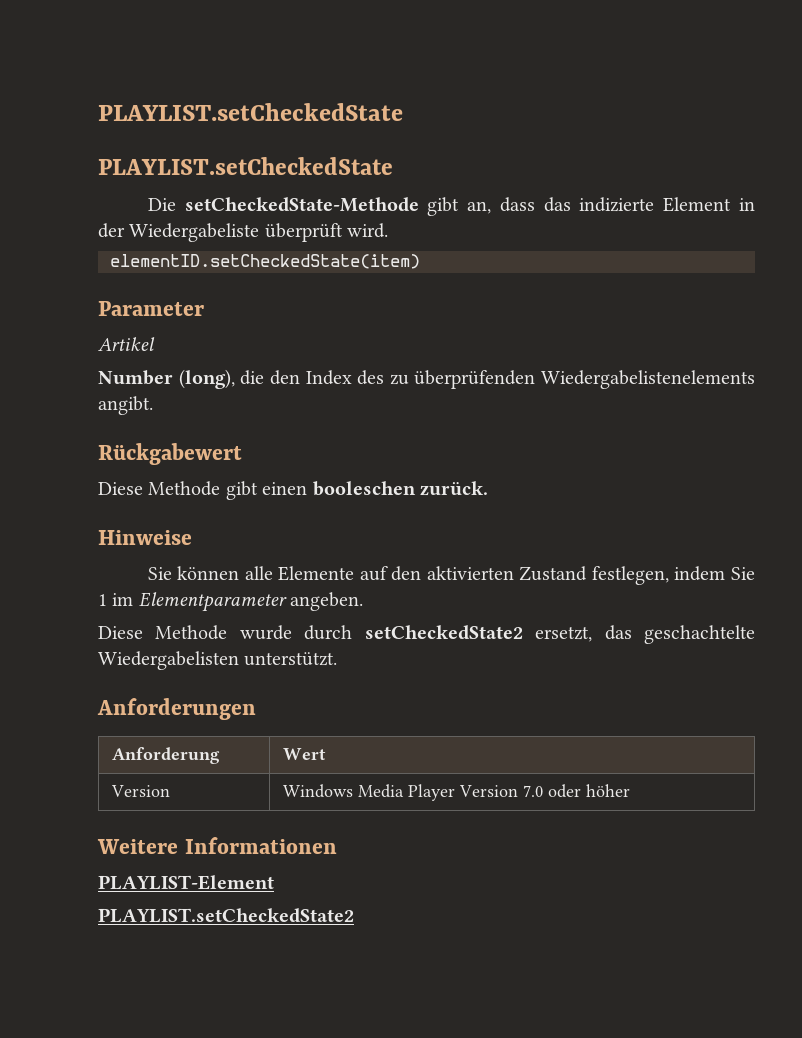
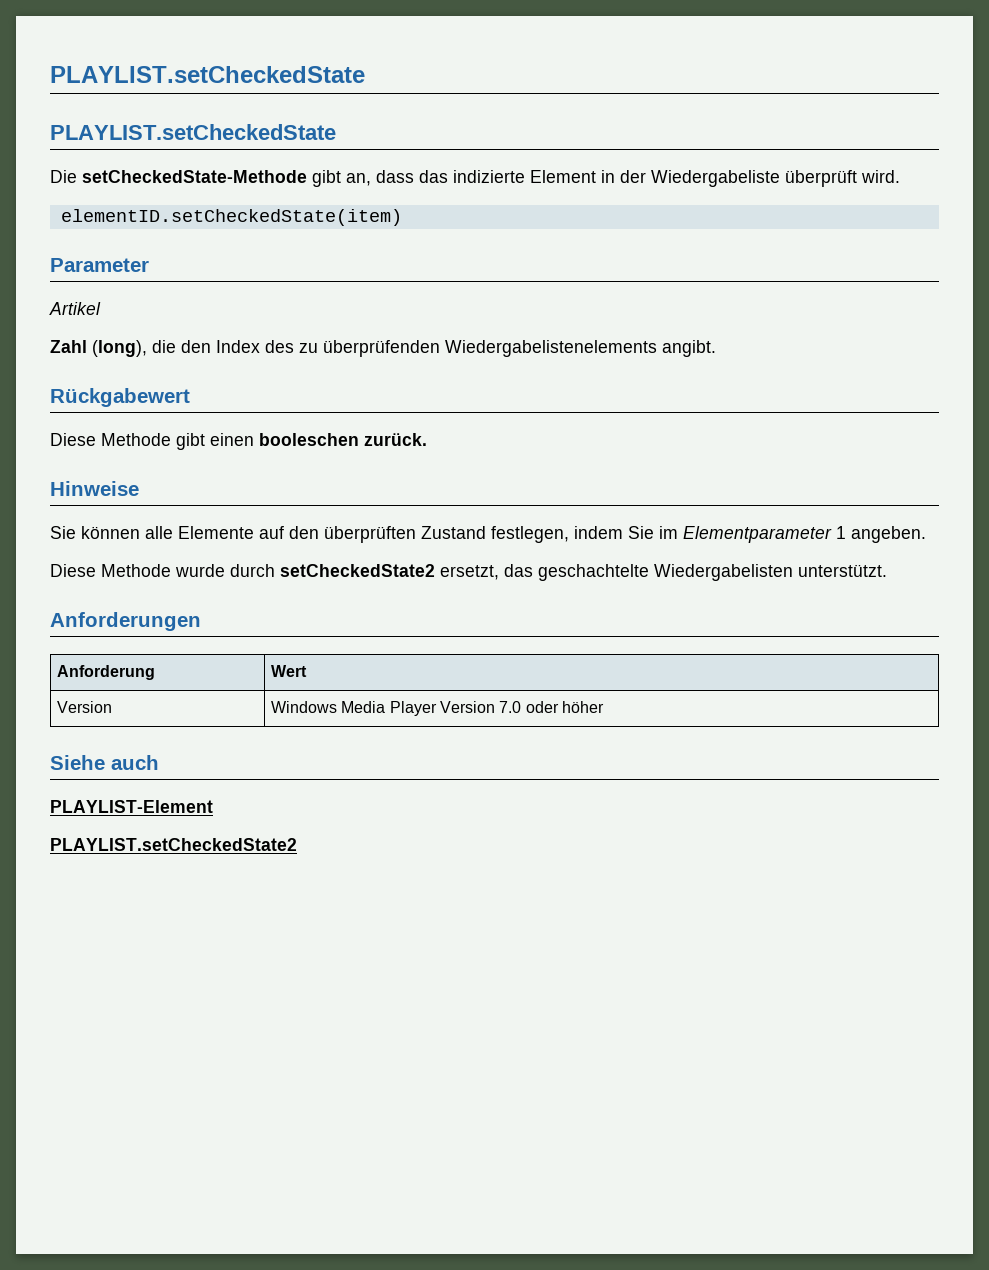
- Number (long), die den Index des zu überprüfenden Wiedergabelistenelements angibt.
+ Zahl (long), die den Index des zu überprüfenden Wiedergabelistenelements angibt.
- Sie können alle Elemente auf den aktivierten Zustand festlegen, indem Sie 1 im Elementparameter angeben.
+ Sie können alle Elemente auf den überprüften Zustand festlegen, indem Sie im Elementparameter 1 angeben.
- Weitere Informationen
+ Siehe auch

